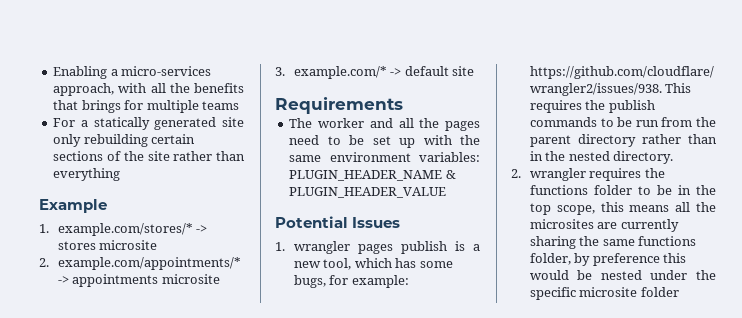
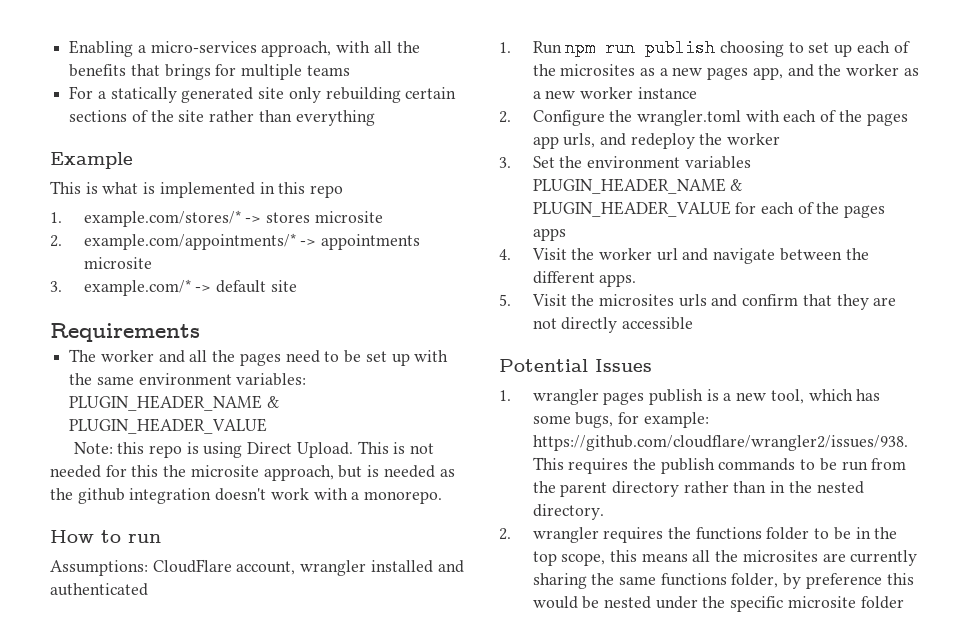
+ This is what is implemented in this repo
+ Note: this repo is using Direct Upload. This is not needed for this the microsite approach, but is needed as the github integration doesn't work with a monorepo.
+ How to run
+ Assumptions: CloudFlare account, wrangler installed and authenticated
+ 1. Run npm run publish choosing to set up each of the microsites as a new pages app, and the worker as a new worker instance
+ 2. Configure the wrangler.toml with each of the pages app urls, and redeploy the worker
+ 3. Set the environment variables PLUGIN_HEADER_NAME & PLUGIN_HEADER_VALUE for each of the pages apps
+ 4. Visit the worker url and navigate between the different apps.
+ 5. Visit the microsites urls and confirm that they are not directly accessible

